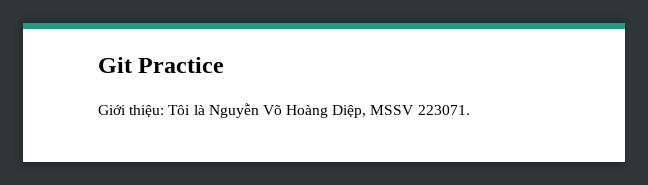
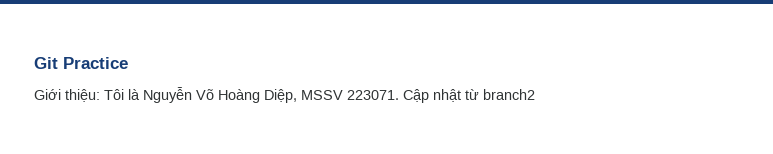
+ Cập nhật từ branch2

